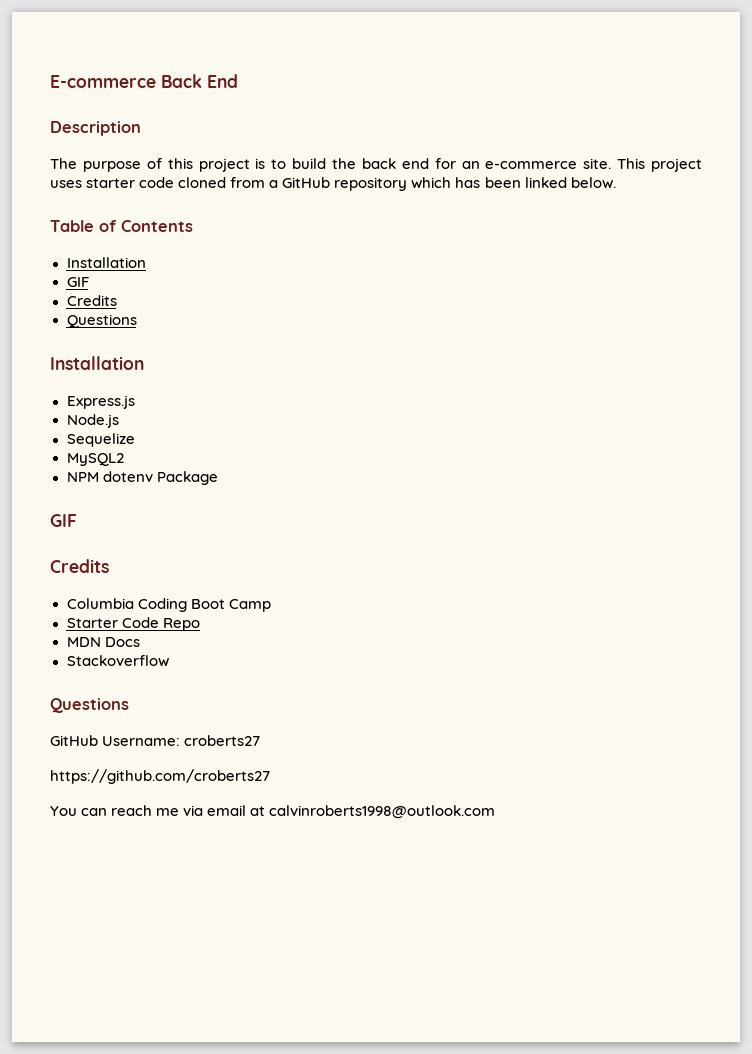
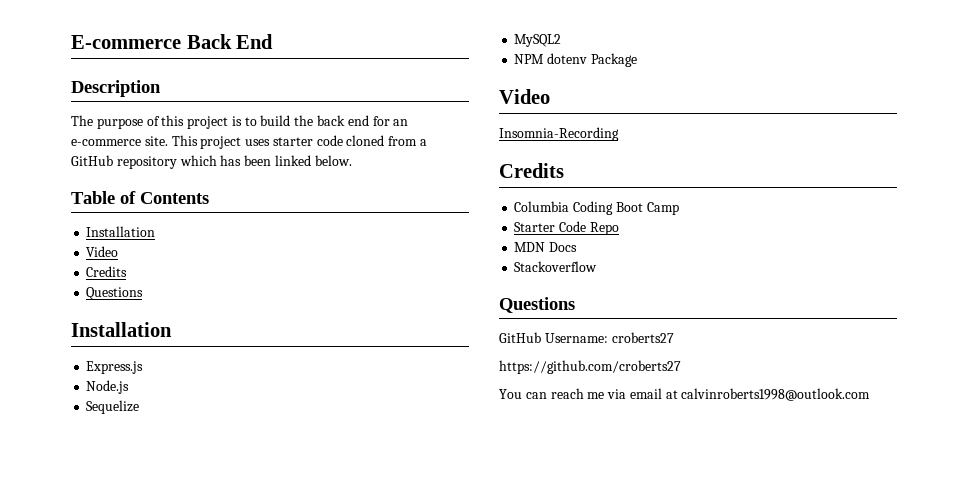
  Table of Contents
  Installation
- GIF
+ Video
  NPM dotenv Package
- GIF
+ Video
+ Insomnia-Recording

